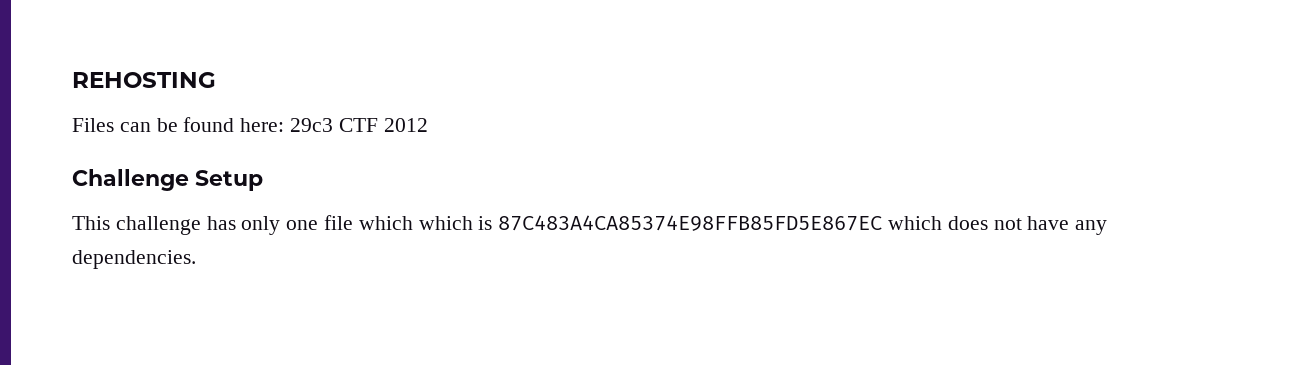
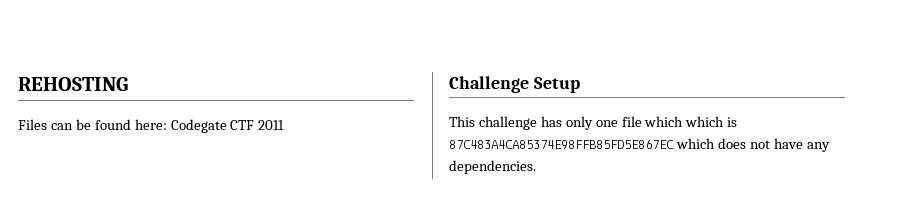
- Files can be found here: 29c3 CTF 2012
+ Files can be found here: Codegate CTF 2011

